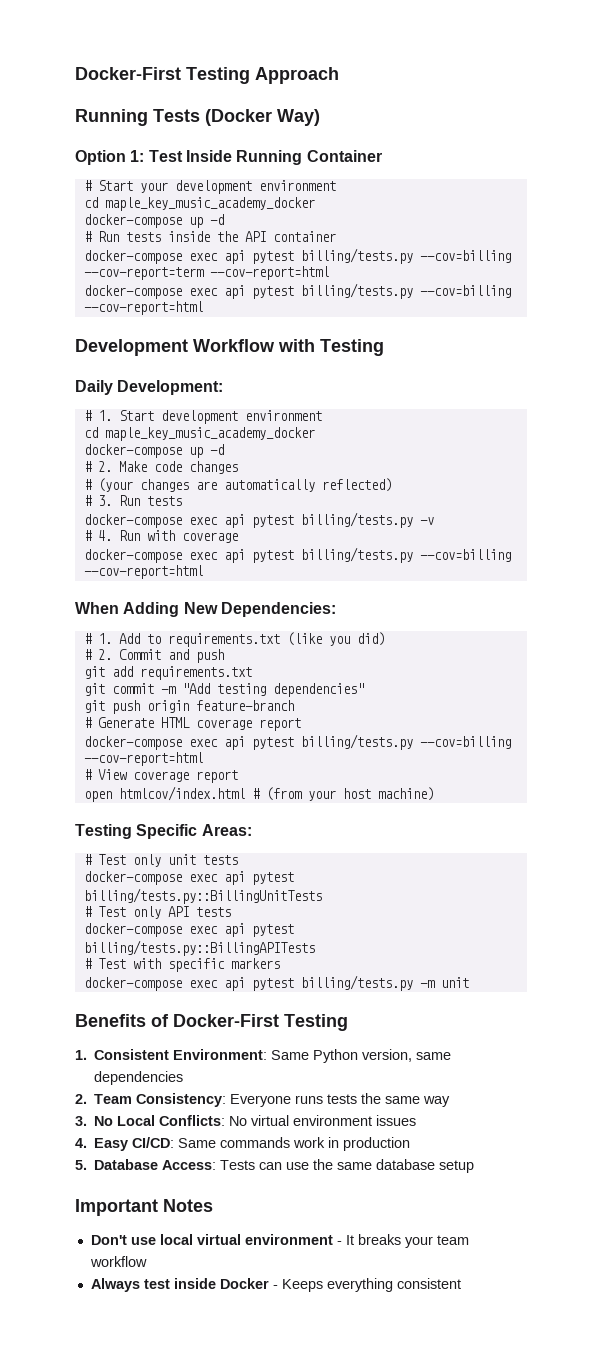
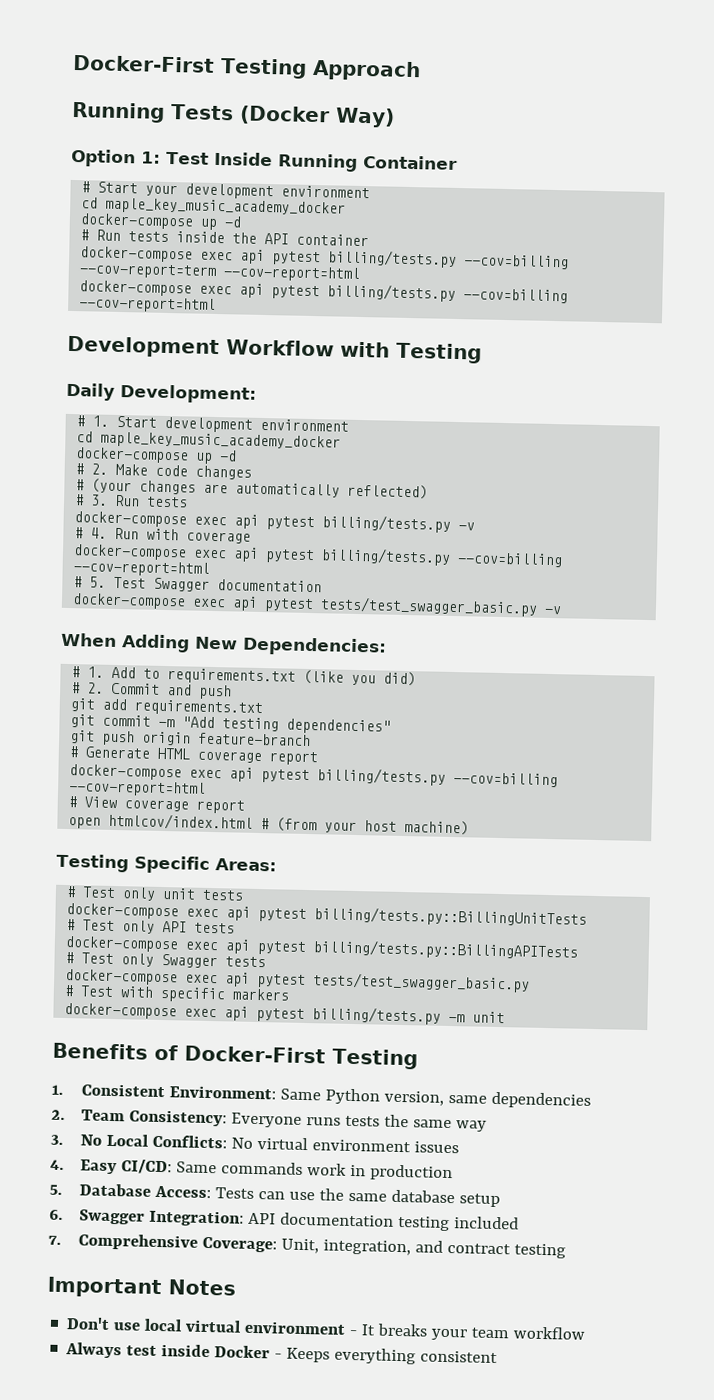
+ # 5. Test Swagger documentation
+ docker-compose exec api pytest tests/test_swagger_basic.py -v
+ # Test only Swagger tests
+ docker-compose exec api pytest tests/test_swagger_basic.py
+ 6. Swagger Integration: API documentation testing included
+ 7. Comprehensive Coverage: Unit, integration, and contract testing

